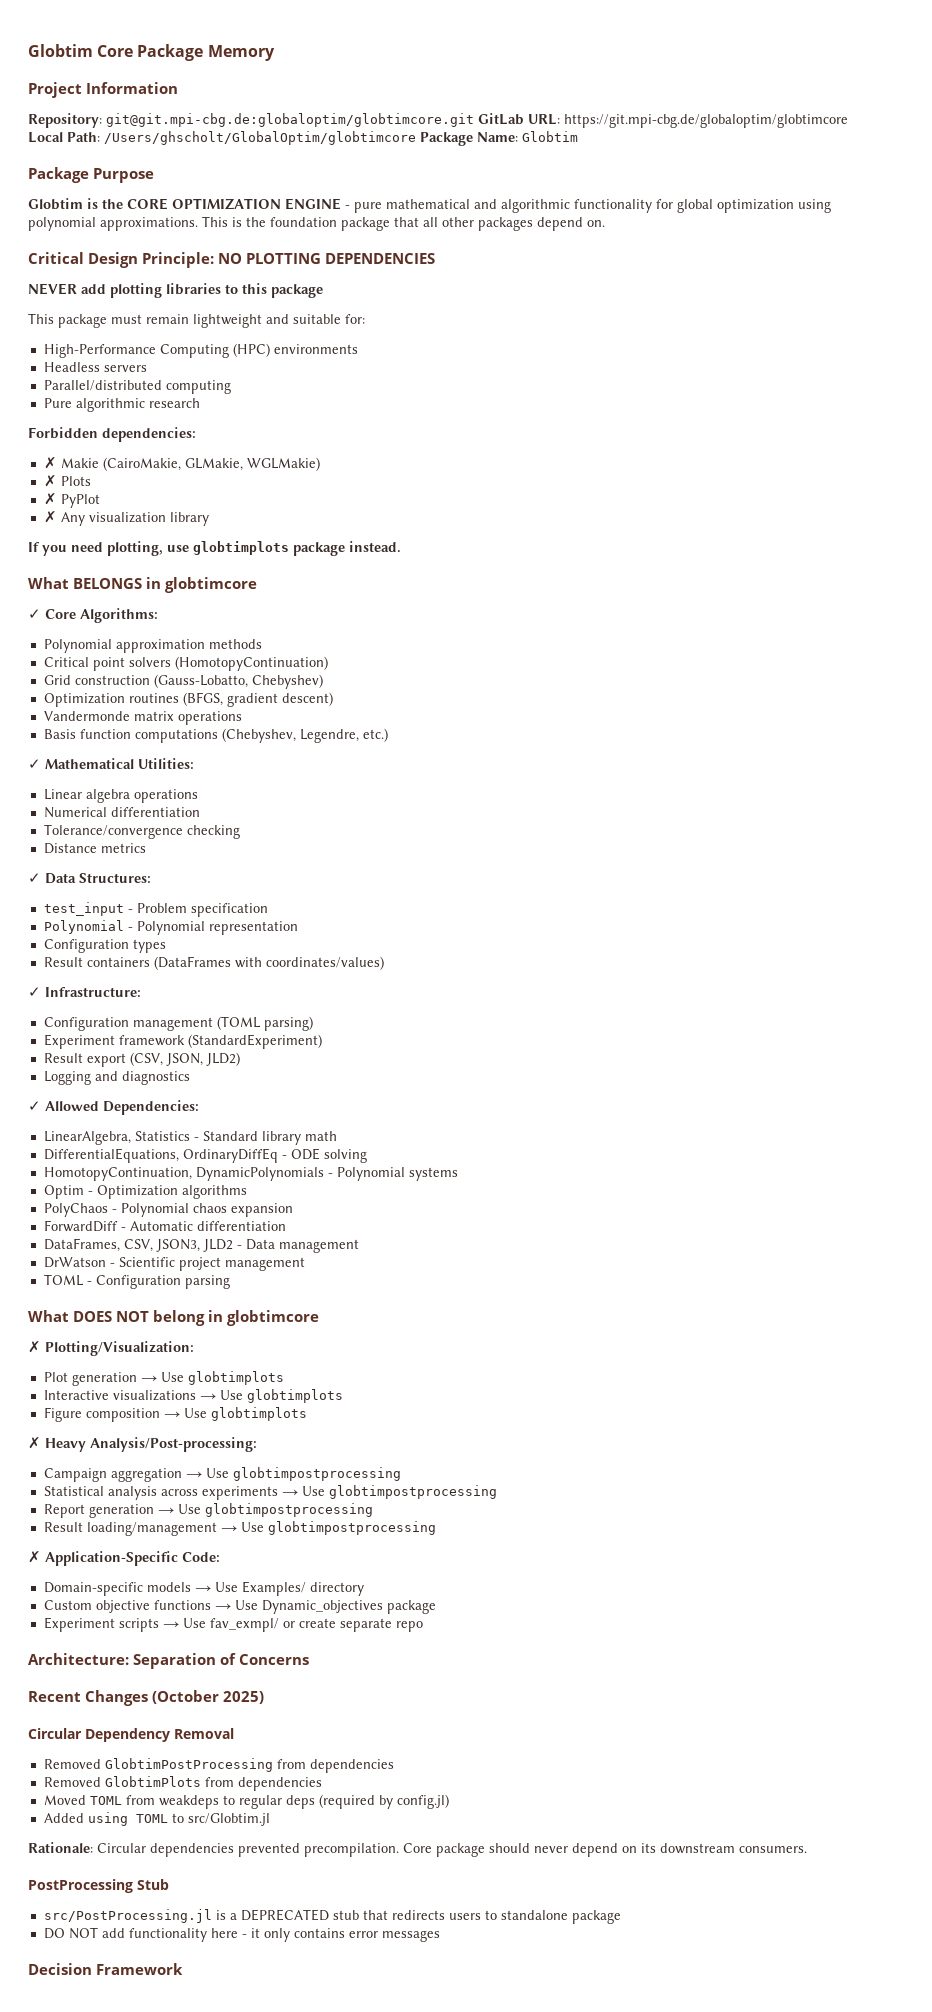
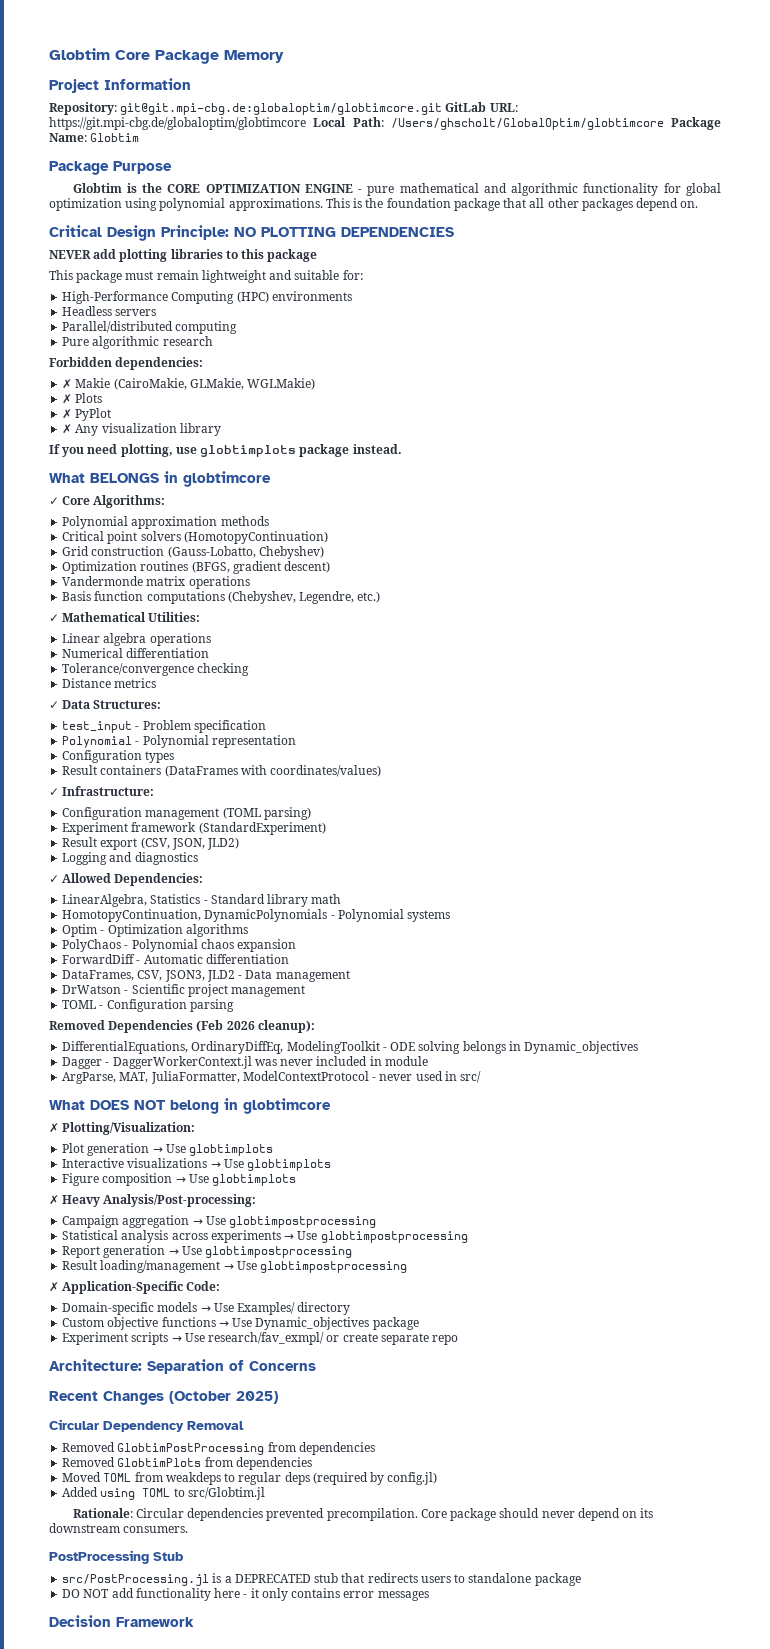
- DifferentialEquations, OrdinaryDiffEq - ODE solving
+ Removed Dependencies (Feb 2026 cleanup):
+ DifferentialEquations, OrdinaryDiffEq, ModelingToolkit - ODE solving belongs in Dynamic_objectives
+ Dagger - DaggerWorkerContext.jl was never included in module
+ ArgParse, MAT, JuliaFormatter, ModelContextProtocol - never used in src/
- Experiment scripts → Use fav_exmpl/ or create separate repo
+ Experiment scripts → Use research/fav_exmpl/ or create separate repo

